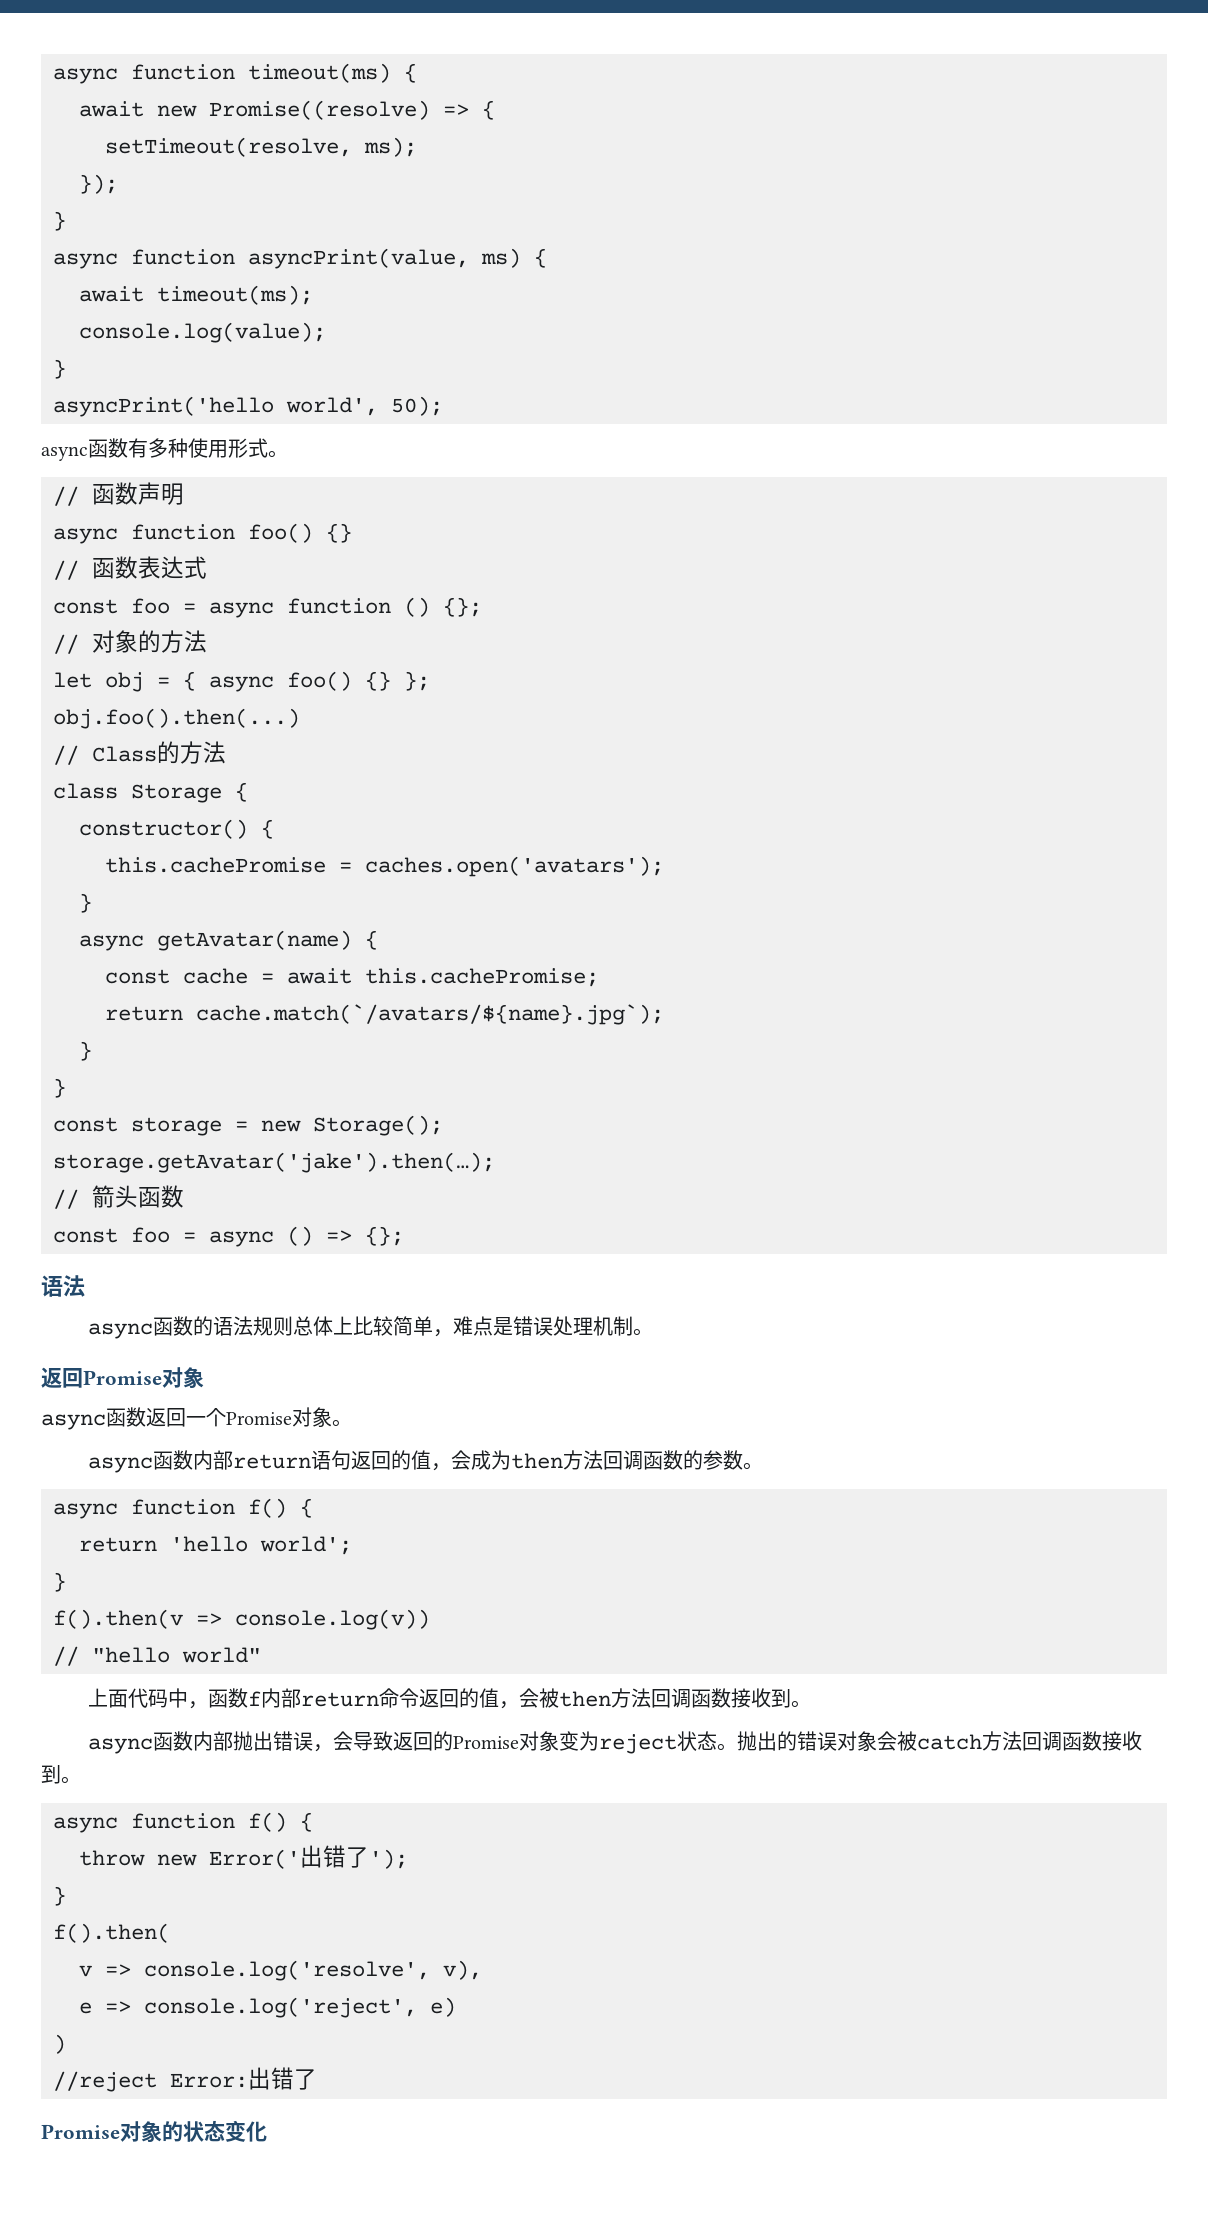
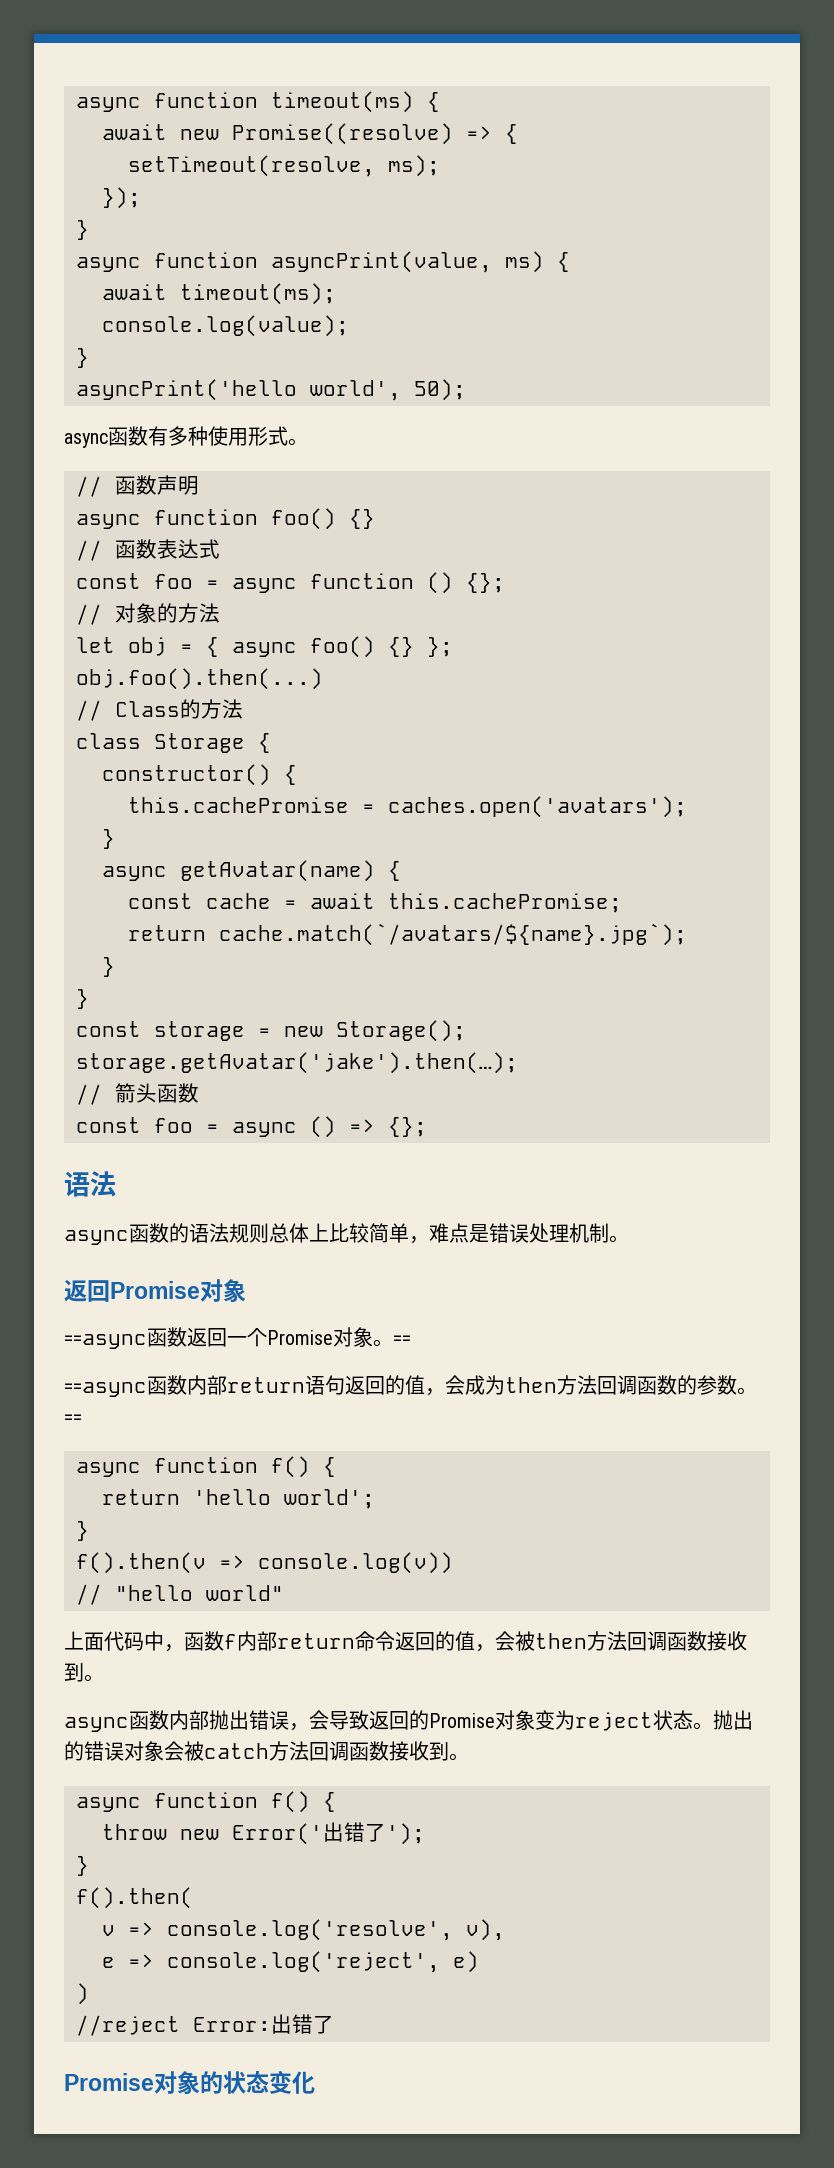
- async函数返回一个Promise对象。
- async函数内部return语句返回的值，会成为then方法回调函数的参数。
+ ==async函数返回一个Promise对象。==
+ ==async函数内部return语句返回的值，会成为then方法回调函数的参数。==

